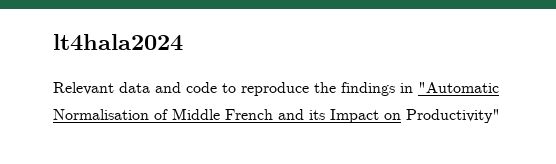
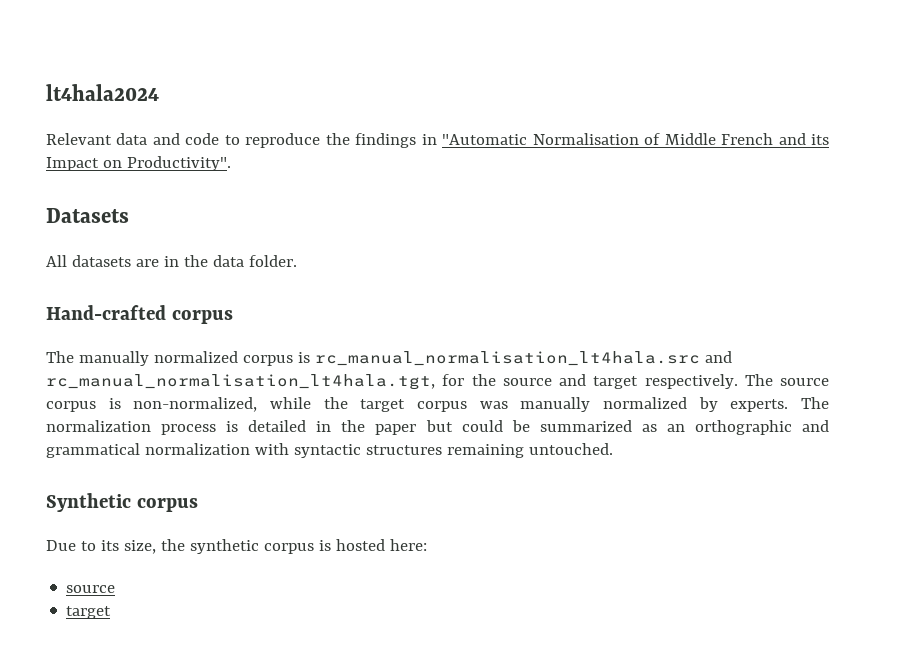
- Relevant data and code to reproduce the findings in "Automatic Normalisation of Middle French and its Impact on Productivity"
+ Relevant data and code to reproduce the findings in "Automatic Normalisation of Middle French and its Impact on Productivity".
+ Datasets
+ All datasets are in the data folder.
+ Hand-crafted corpus
+ The manually normalized corpus is rc_manual_normalisation_lt4hala.src and rc_manual_normalisation_lt4hala.tgt, for the source and target respectively. The source corpus is non-normalized, while the target corpus was manually normalized by experts. The normalization process is detailed in the paper but could be summarized as an orthographic and grammatical normalization with syntactic structures remaining untouched.
+ Synthetic corpus
+ Due to its size, the synthetic corpus is hosted here:
+ source
+ target

